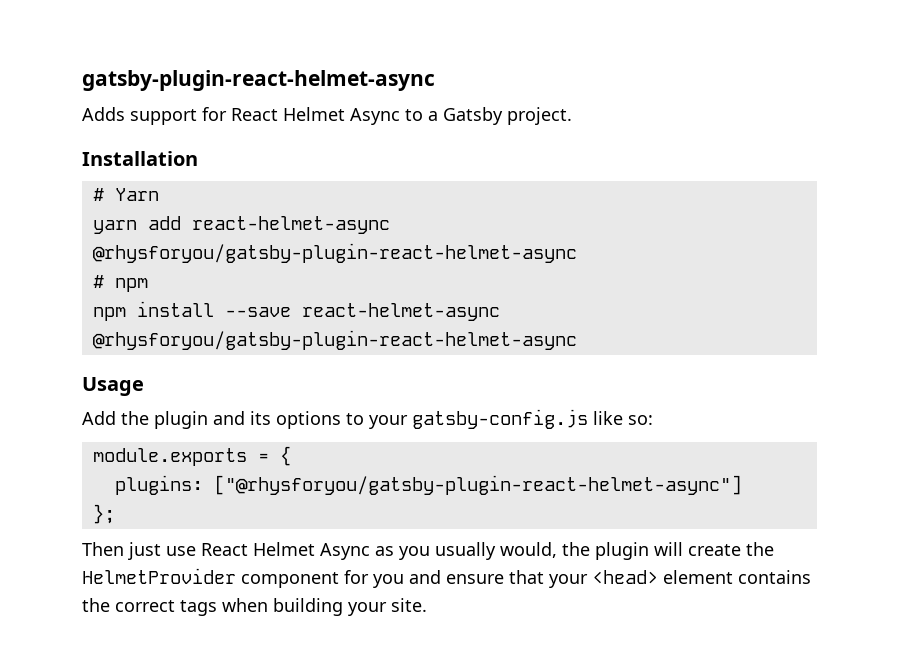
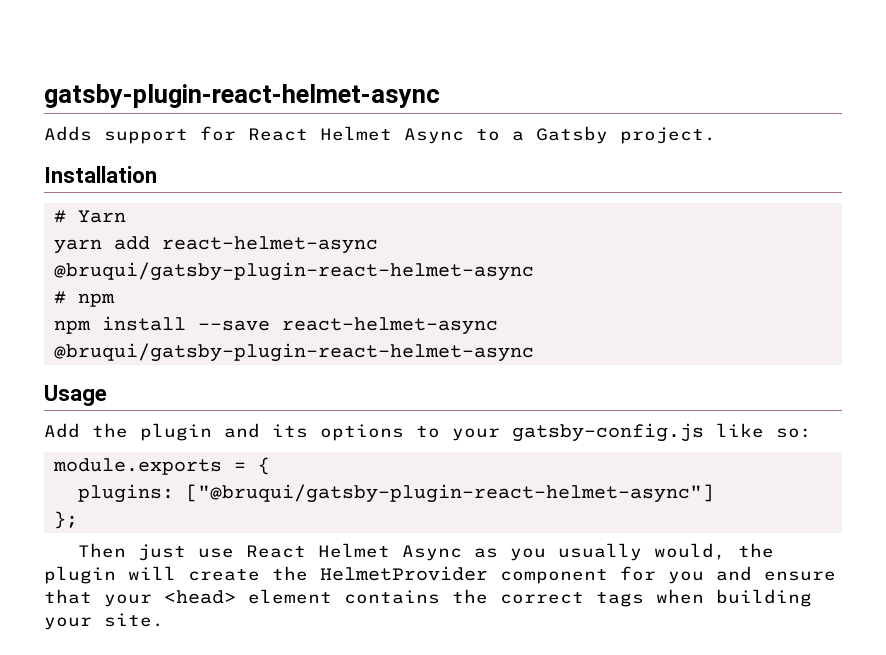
- yarn add react-helmet-async @rhysforyou/gatsby-plugin-react-helmet-async
+ yarn add react-helmet-async @bruqui/gatsby-plugin-react-helmet-async
- npm install --save react-helmet-async @rhysforyou/gatsby-plugin-react-helmet-async
+ npm install --save react-helmet-async @bruqui/gatsby-plugin-react-helmet-async
- plugins: ["@rhysforyou/gatsby-plugin-react-helmet-async"]
+ plugins: ["@bruqui/gatsby-plugin-react-helmet-async"]

